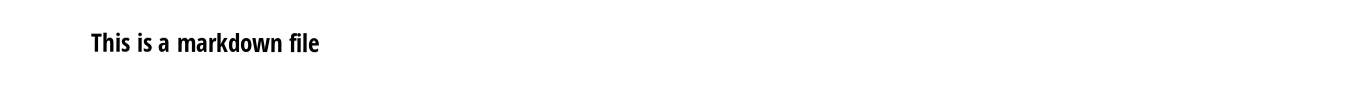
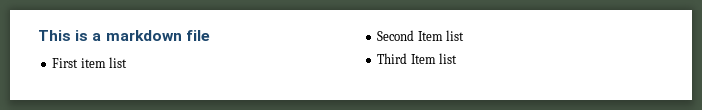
+ First item list
+ Second Item list
+ Third Item list

